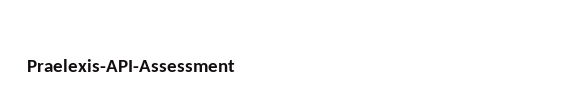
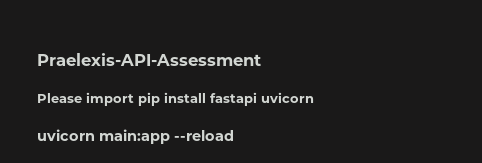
+ Please import pip install fastapi uvicorn
+ uvicorn main:app --reload

